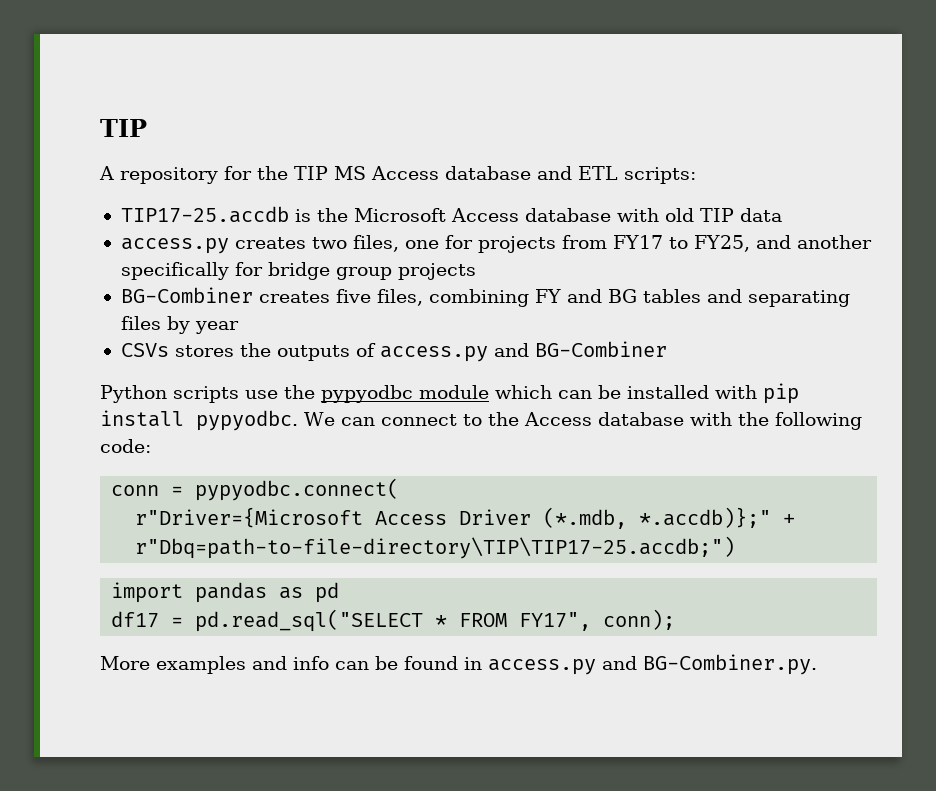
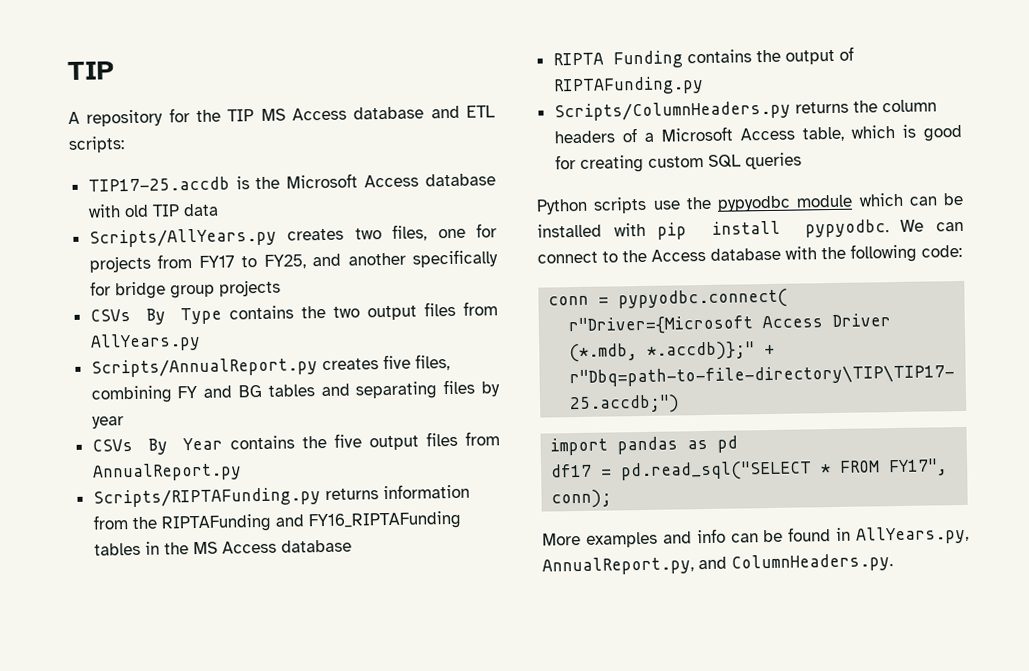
- access.py creates two files, one for projects from FY17 to FY25, and another specifically for bridge group projects
+ Scripts/AllYears.py creates two files, one for projects from FY17 to FY25, and another specifically for bridge group projects
- BG-Combiner creates five files, combining FY and BG tables and separating files by year
+ CSVs By Type contains the two output files from AllYears.py
+ Scripts/AnnualReport.py creates five files, combining FY and BG tables and separating files by year
- CSVs stores the outputs of access.py and BG-Combiner
+ CSVs By Year contains the five output files from AnnualReport.py
+ Scripts/RIPTAFunding.py returns information from the RIPTAFunding and FY16_RIPTAFunding tables in the MS Access database
+ RIPTA Funding contains the output of RIPTAFunding.py
+ Scripts/ColumnHeaders.py returns the column headers of a Microsoft Access table, which is good for creating custom SQL queries
- More examples and info can be found in access.py and BG-Combiner.py.
+ More examples and info can be found in AllYears.py, AnnualReport.py, and ColumnHeaders.py.

